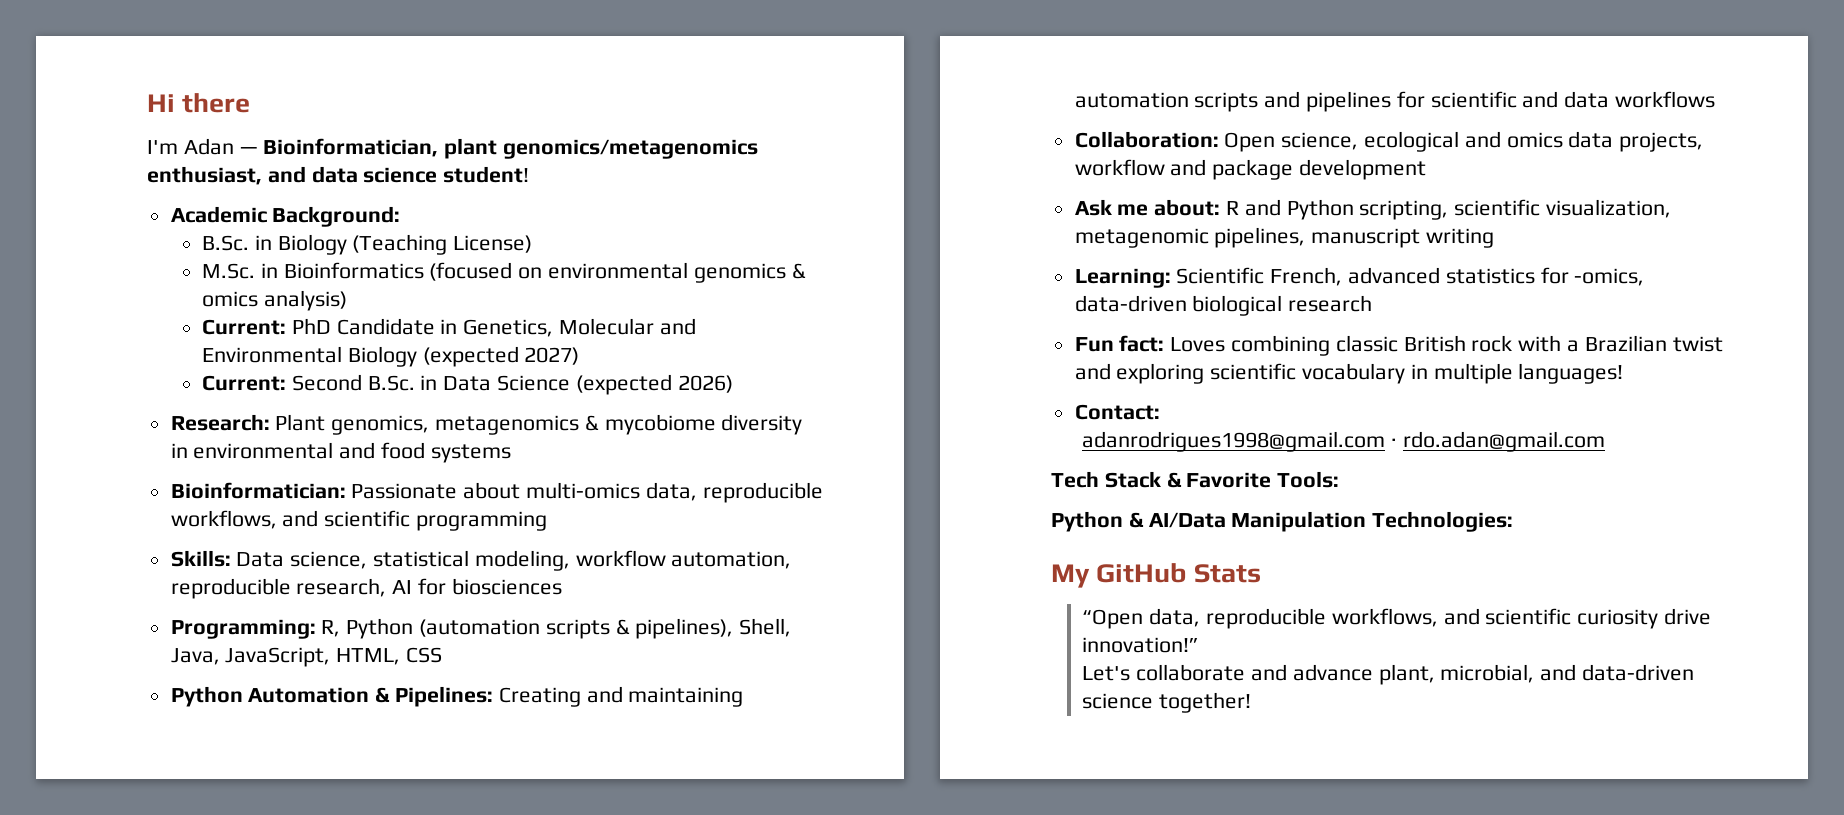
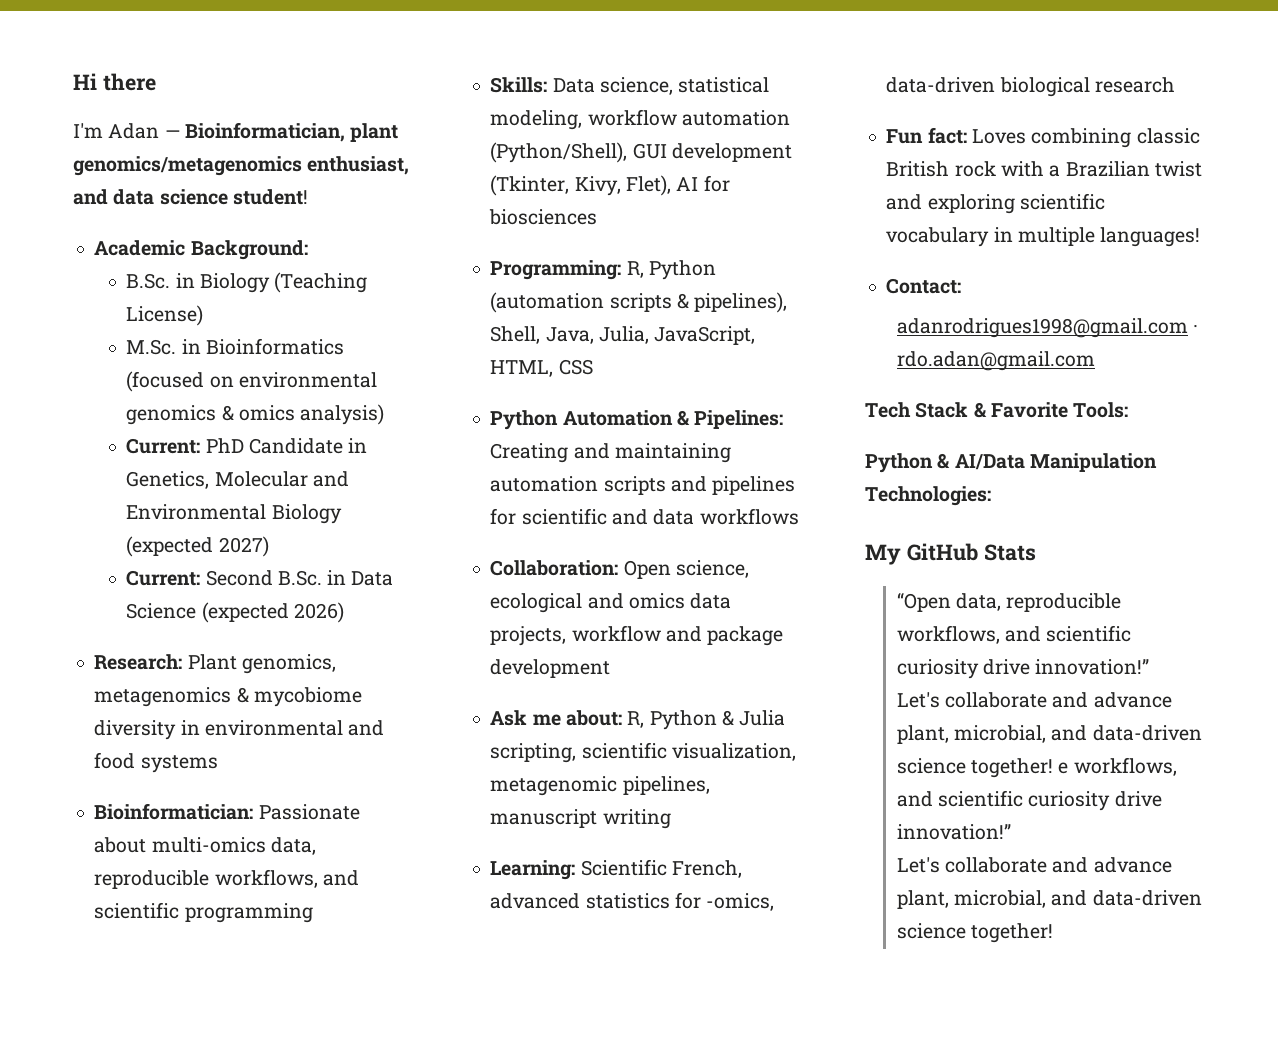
- Skills: Data science, statistical modeling, workflow automation, reproducible research, AI for biosciences
+ Skills: Data science, statistical modeling, workflow automation (Python/Shell), GUI development (Tkinter, Kivy, Flet), AI for biosciences
- Programming: R, Python (automation scripts & pipelines), Shell, Java, JavaScript, HTML, CSS
+ Programming: R, Python (automation scripts & pipelines), Shell, Java, Julia, JavaScript, HTML, CSS
- Ask me about: R and Python scripting, scientific visualization, metagenomic pipelines, manuscript writing
+ Ask me about: R, Python & Julia scripting, scientific visualization, metagenomic pipelines, manuscript writing
+ Let's collaborate and advance plant, microbial, and data-driven science together! e workflows, and scientific curiosity drive innovation!”

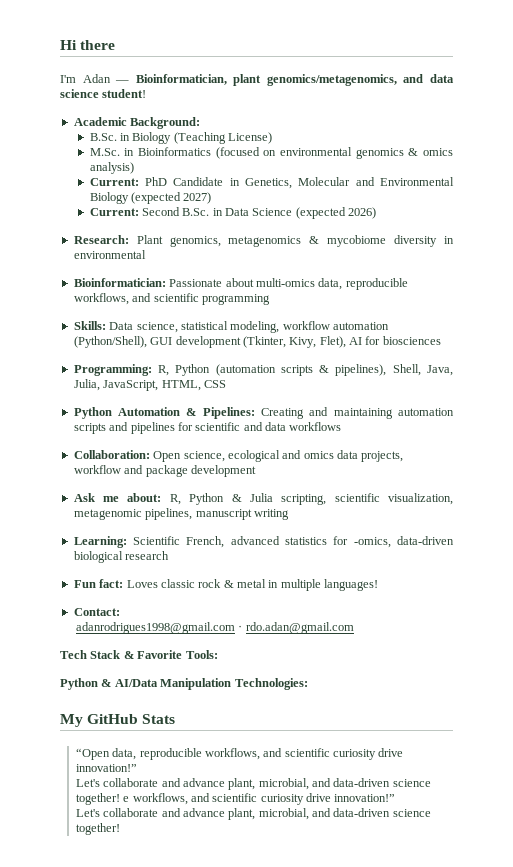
- I'm Adan — Bioinformatician, plant genomics/metagenomics enthusiast, and data science student!
+ I'm Adan — Bioinformatician, plant genomics/metagenomics, and data science student!
- Research: Plant genomics, metagenomics & mycobiome diversity in environmental and food systems
+ Research: Plant genomics, metagenomics & mycobiome diversity in environmental
- Fun fact: Loves combining classic British rock with a Brazilian twist and exploring scientific vocabulary in multiple languages!
+ Fun fact: Loves classic rock & metal in multiple languages!

